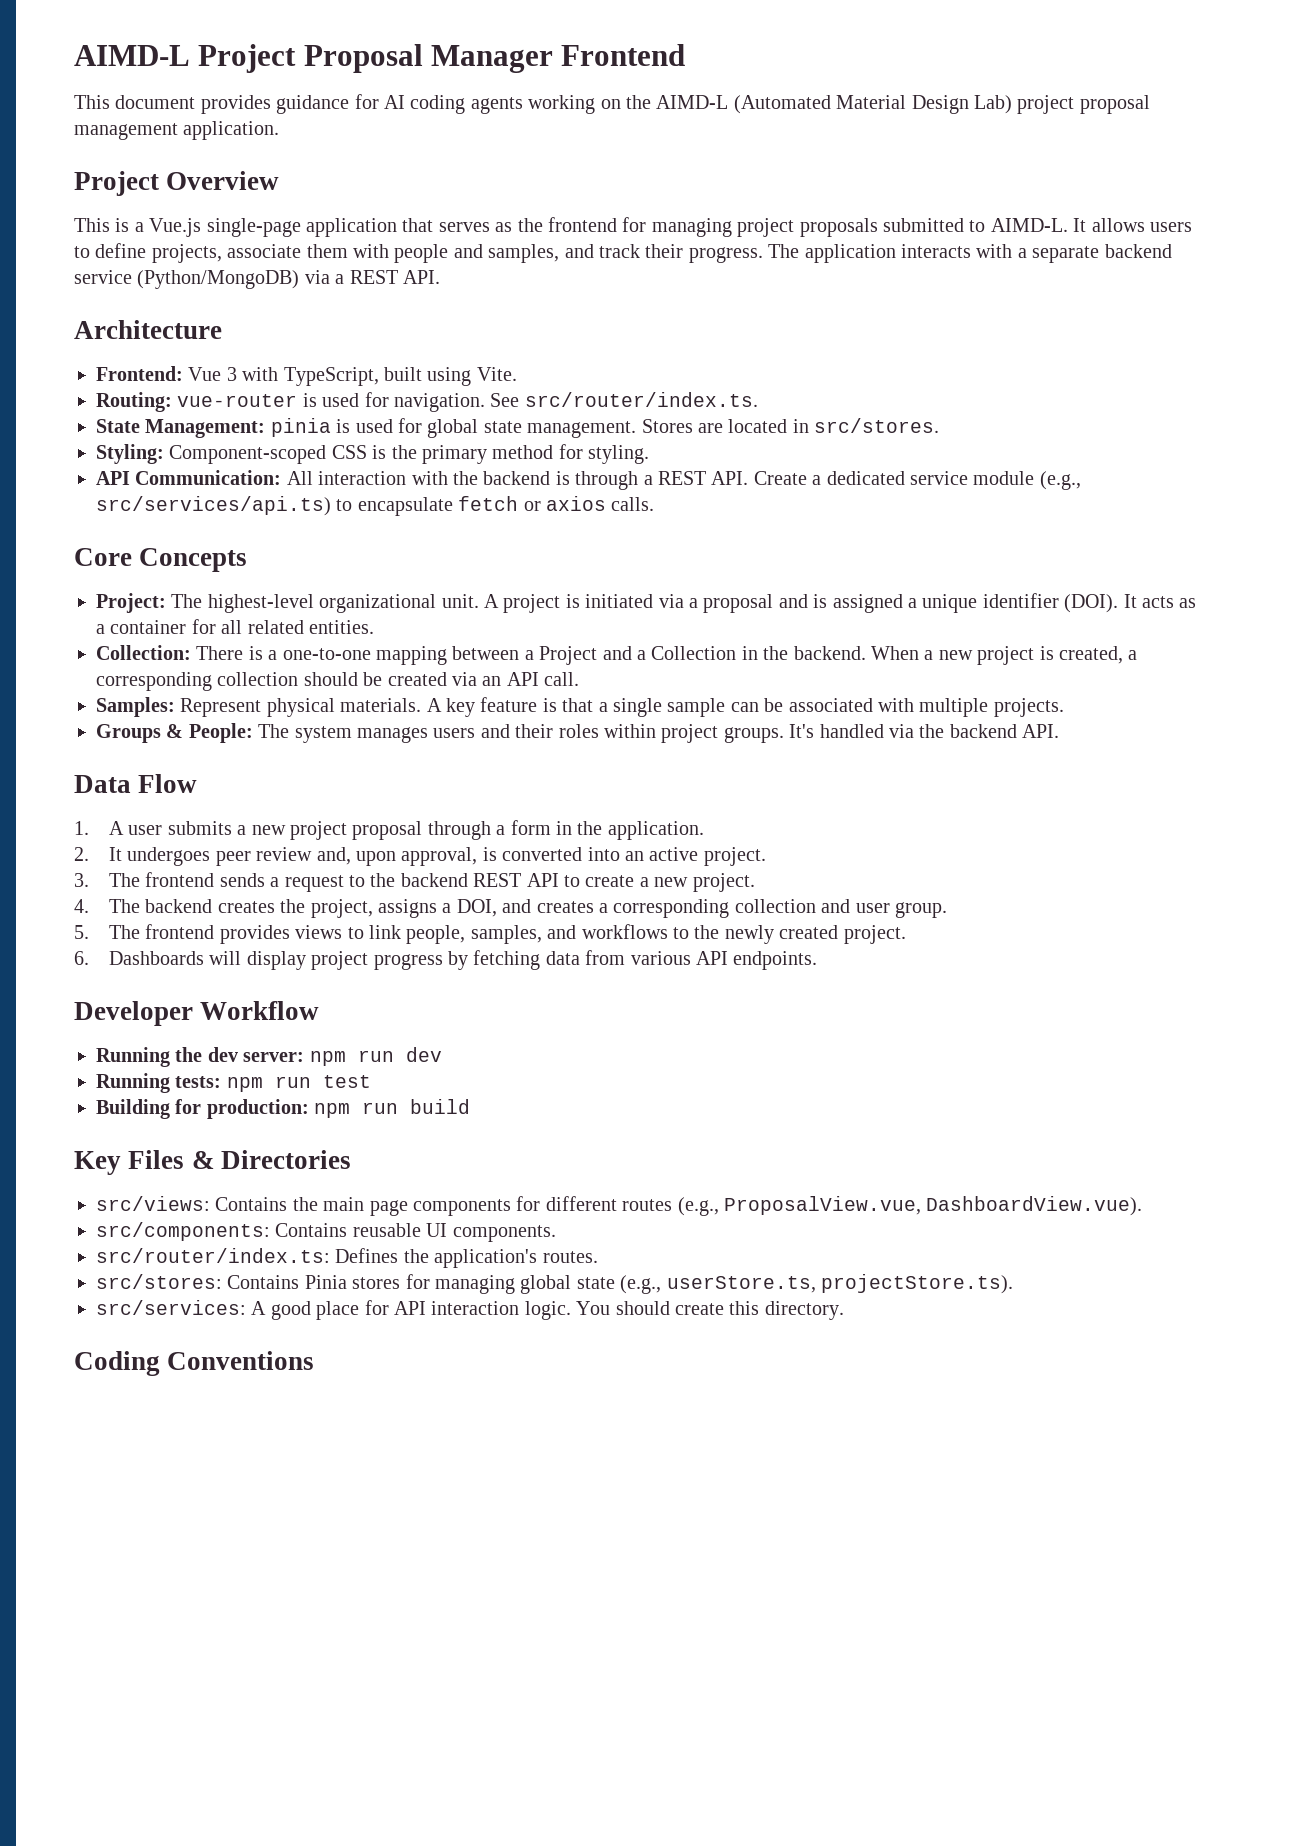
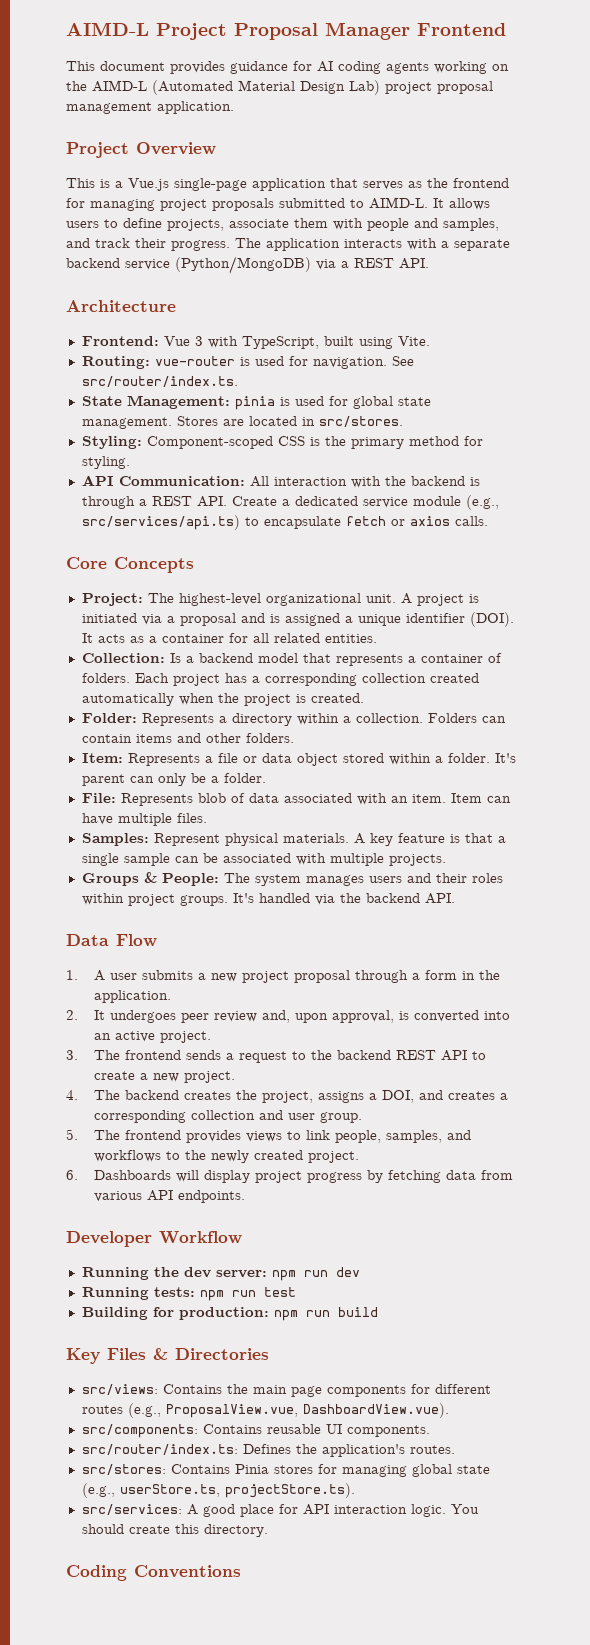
- Collection: There is a one-to-one mapping between a Project and a Collection in the backend. When a new project is created, a corresponding collection should be created via an API call.
+ Collection: Is a backend model that represents a container of folders. Each project has a corresponding collection created automatically when the project is created.
+ Folder: Represents a directory within a collection. Folders can contain items and other folders.
+ Item: Represents a file or data object stored within a folder. It's parent can only be a folder.
+ File: Represents blob of data associated with an item. Item can have multiple files.

